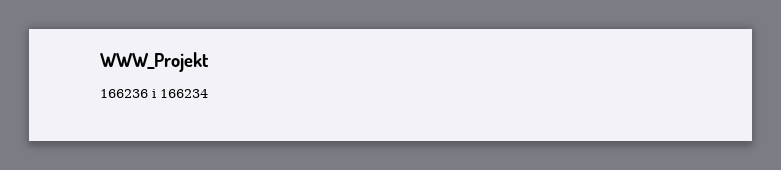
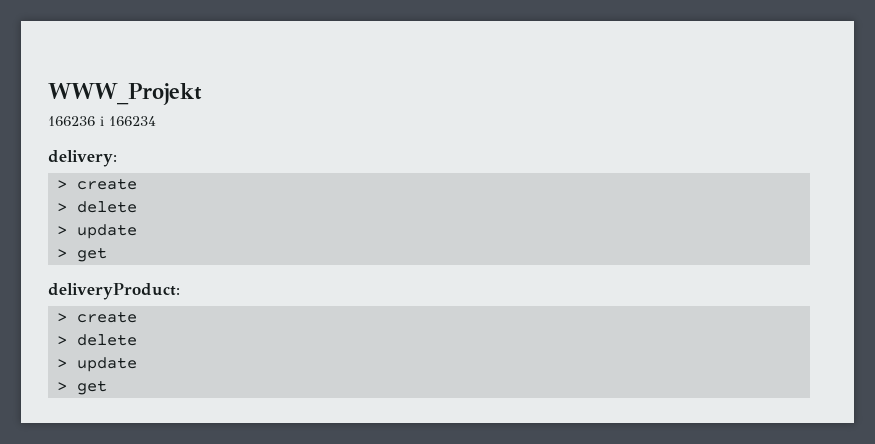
+ delivery:
+ > create
+ > delete
+ > update
+ > get
+ deliveryProduct:
+ > create
+ > delete
+ > update
+ > get

